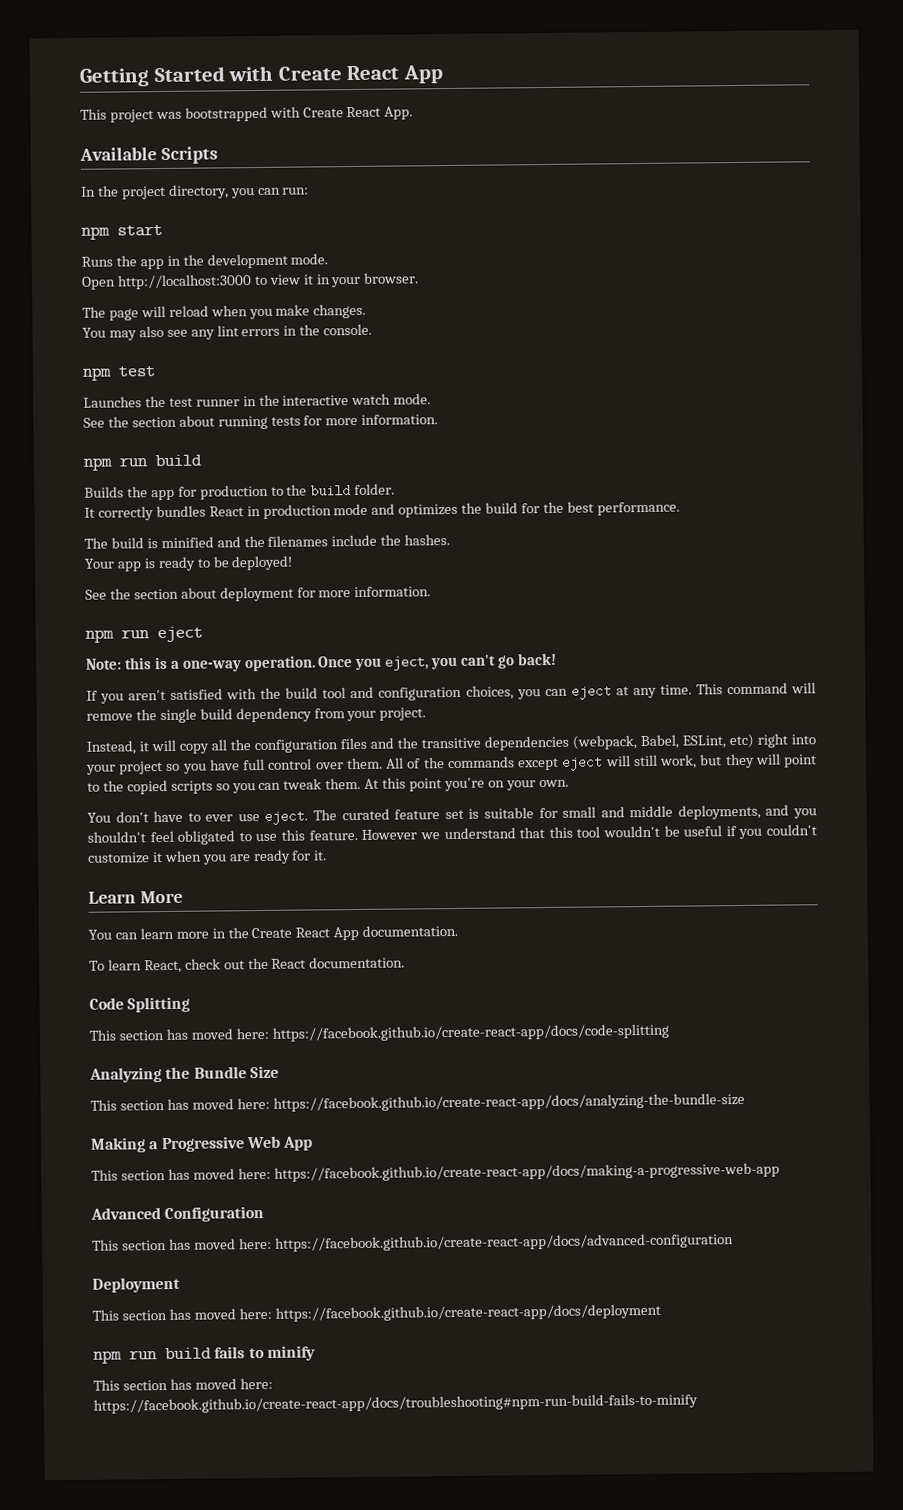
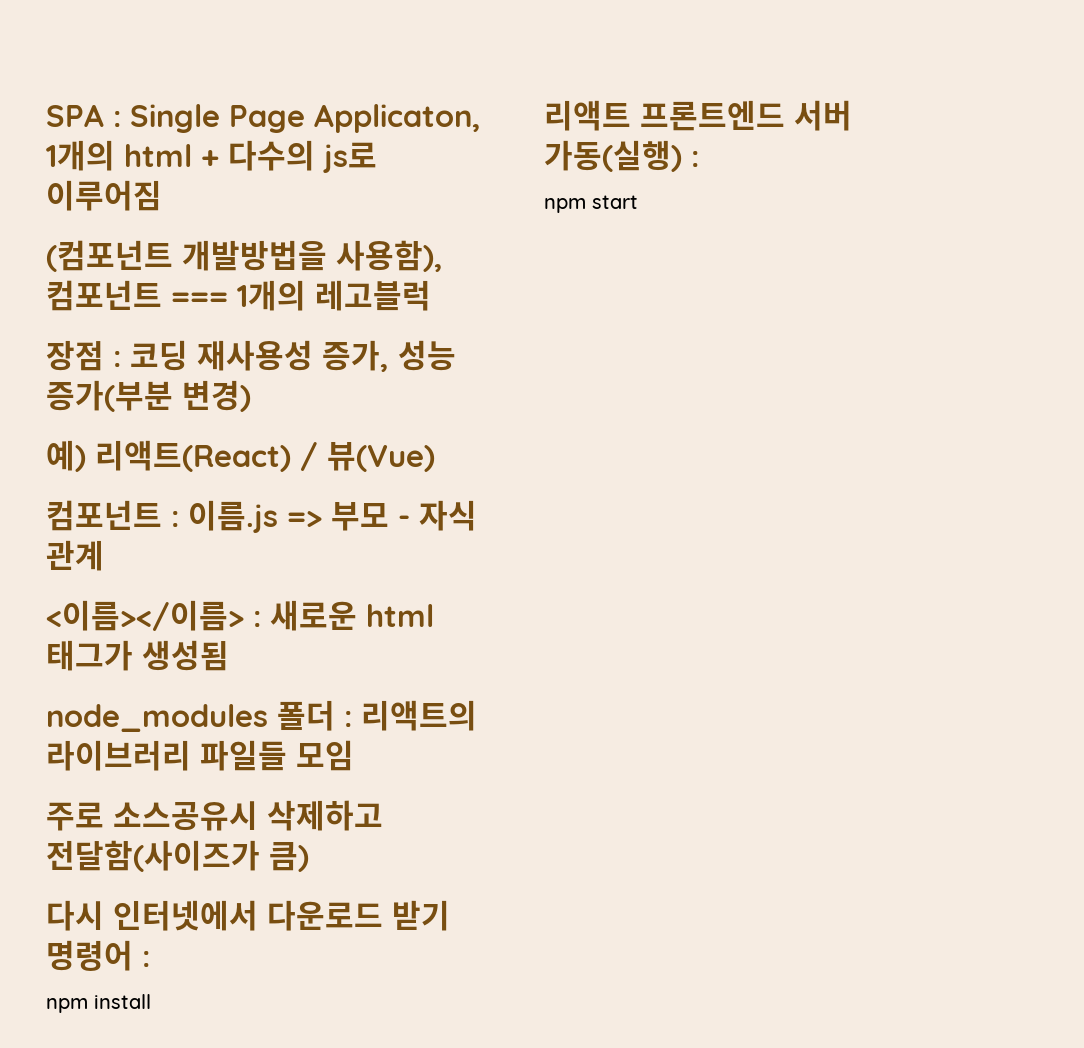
- Getting Started with Create React App
- This project was bootstrapped with Create React App.
- Available Scripts
- In the project directory, you can run:
+ SPA : Single Page Applicaton, 1개의 html + 다수의 js로 이루어짐
+ (컴포넌트 개발방법을 사용함), 컴포넌트 === 1개의 레고블럭
+ 장점 : 코딩 재사용성 증가, 성능 증가(부분 변경)
+ 예) 리액트(React) / 뷰(Vue)
+ 컴포넌트 : 이름.js => 부모 - 자식 관계
+ <이름></이름> : 새로운 html 태그가 생성됨
+ node_modules 폴더 : 리액트의 라이브러리 파일들 모임
+ 주로 소스공유시 삭제하고 전달함(사이즈가 큼)
+ 다시 인터넷에서 다운로드 받기 명령어 :
+ npm install
+ 리액트 프론트엔드 서버 가동(실행) :
  npm start
- Runs the app in the development mode.
- Open http://localhost:3000 to view it in your browser.
- The page will reload when you make changes.
- You may also see any lint errors in the console.
- npm test
- Launches the test runner in the interactive watch mode.
- See the section about running tests for more information.
- npm run build
- Builds the app for production to the build folder.
- It correctly bundles React in production mode and optimizes the build for the best performance.
- The build is minified and the filenames include the hashes.
- Your app is ready to be deployed!
- See the section about deployment for more information.
- npm run eject
- Note: this is a one-way operation. Once you eject, you can't go back!
- If you aren't satisfied with the build tool and configuration choices, you can eject at any time. This command will remove the single build dependency from your project.
- Instead, it will copy all the configuration files and the transitive dependencies (webpack, Babel, ESLint, etc) right into your project so you have full control over them. All of the commands except eject will still work, but they will point to the copied scripts so you can tweak them. At this point you're on your own.
- You don't have to ever use eject. The curated feature set is suitable for small and middle deployments, and you shouldn't feel obligated to use this feature. However we understand that this tool wouldn't be useful if you couldn't customize it when you are ready for it.
- Learn More
- You can learn more in the Create React App documentation.
- To learn React, check out the React documentation.
- Code Splitting
- This section has moved here: https://facebook.github.io/create-react-app/docs/code-splitting
- Analyzing the Bundle Size
- This section has moved here: https://facebook.github.io/create-react-app/docs/analyzing-the-bundle-size
- Making a Progressive Web App
- This section has moved here: https://facebook.github.io/create-react-app/docs/making-a-progressive-web-app
- Advanced Configuration
- This section has moved here: https://facebook.github.io/create-react-app/docs/advanced-configuration
- Deployment
- This section has moved here: https://facebook.github.io/create-react-app/docs/deployment
- npm run build fails to minify
- This section has moved here: https://facebook.github.io/create-react-app/docs/troubleshooting#npm-run-build-fails-to-minify

